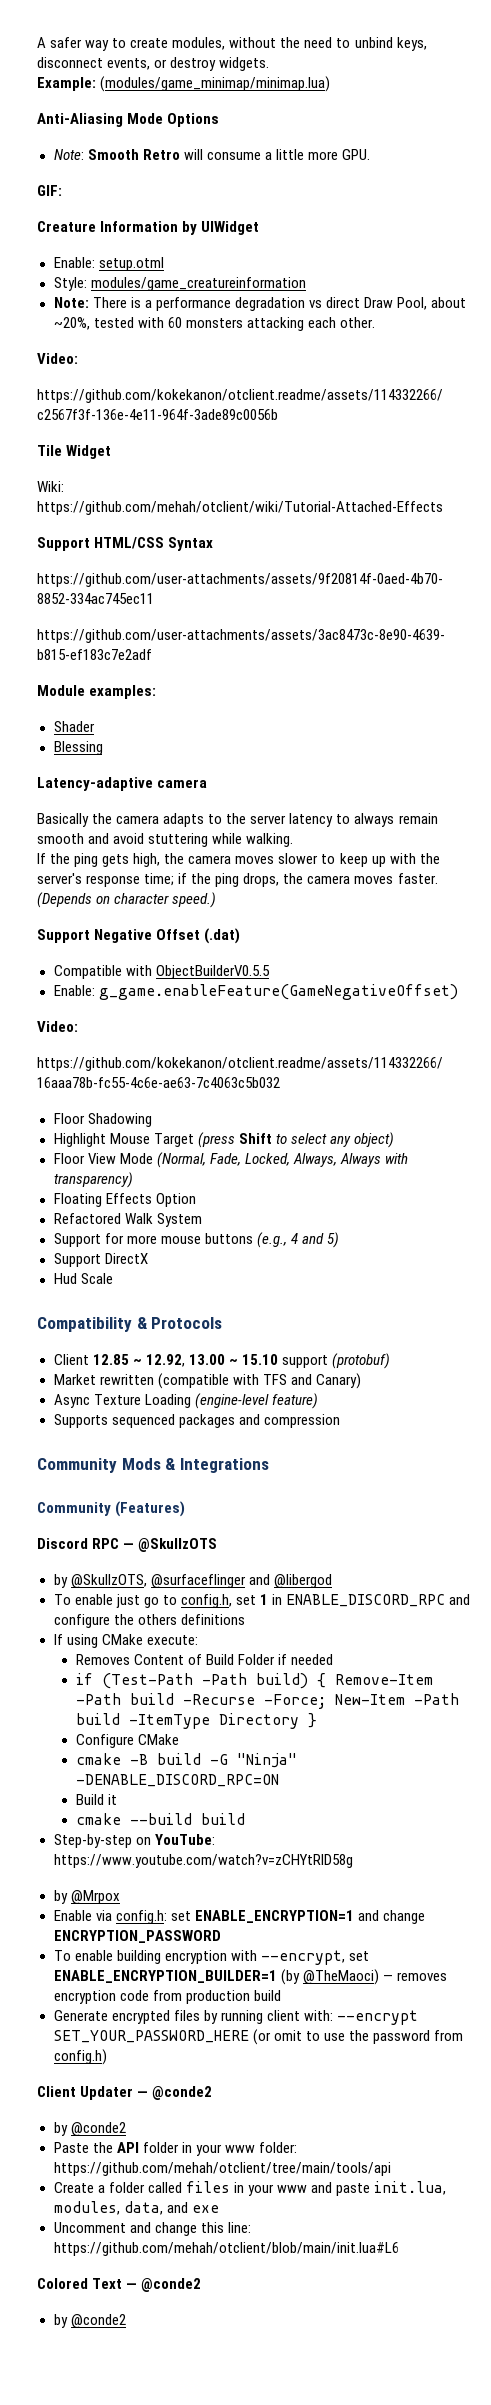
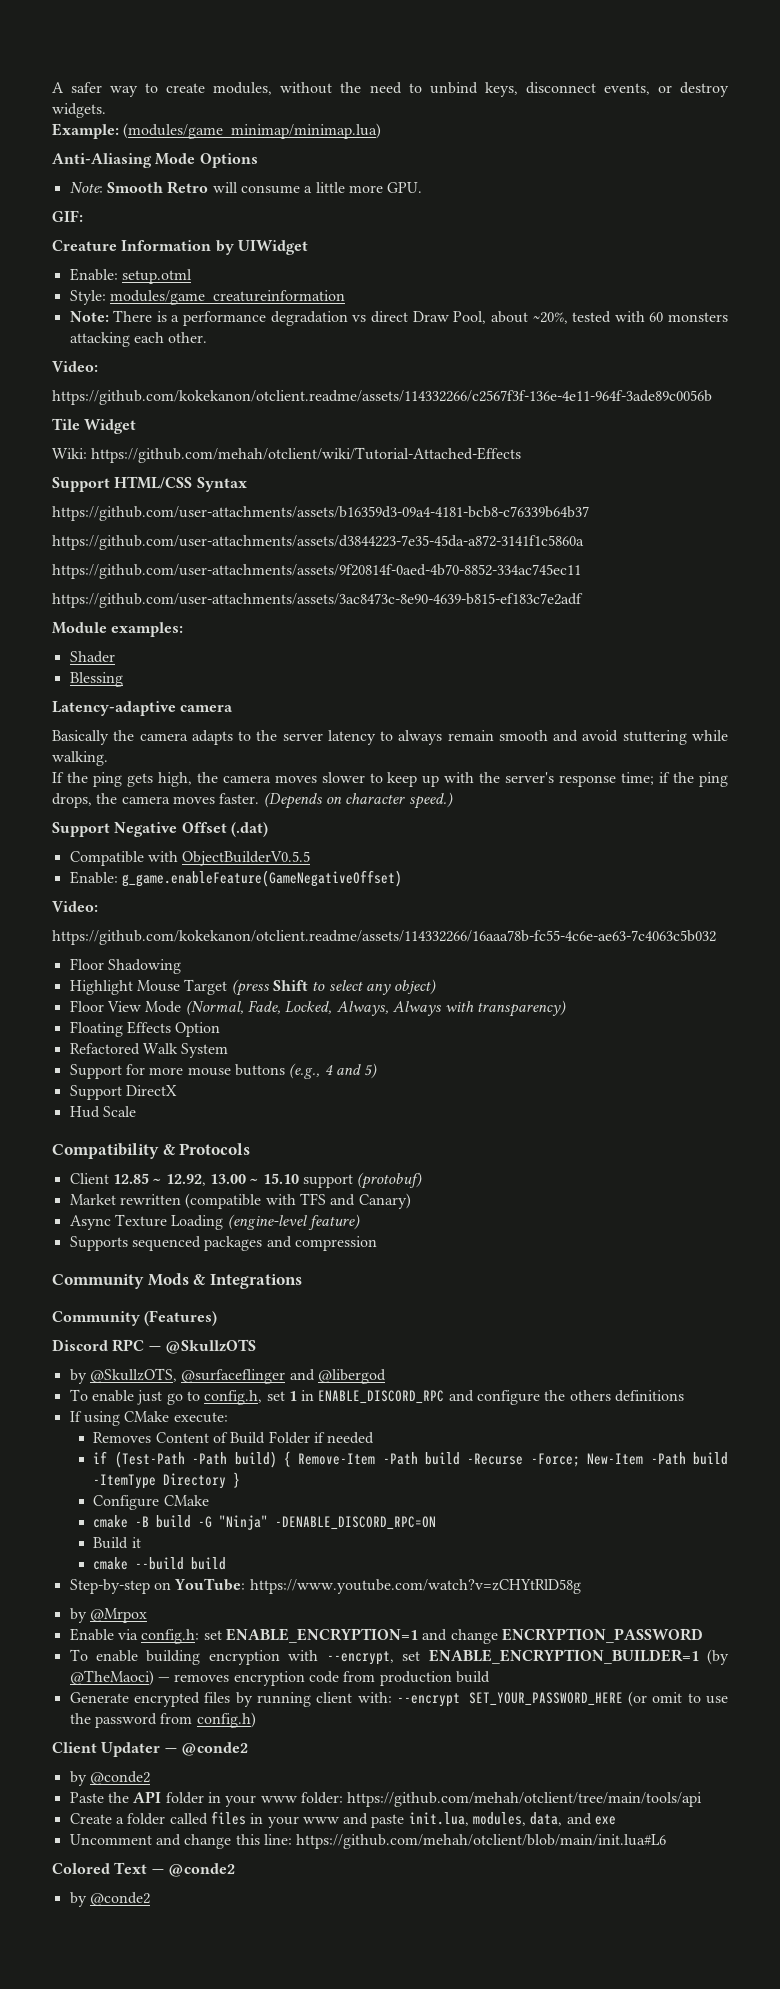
+ https://github.com/user-attachments/assets/b16359d3-09a4-4181-bcb8-c76339b64b37
+ https://github.com/user-attachments/assets/d3844223-7e35-45da-a872-3141f1c5860a

